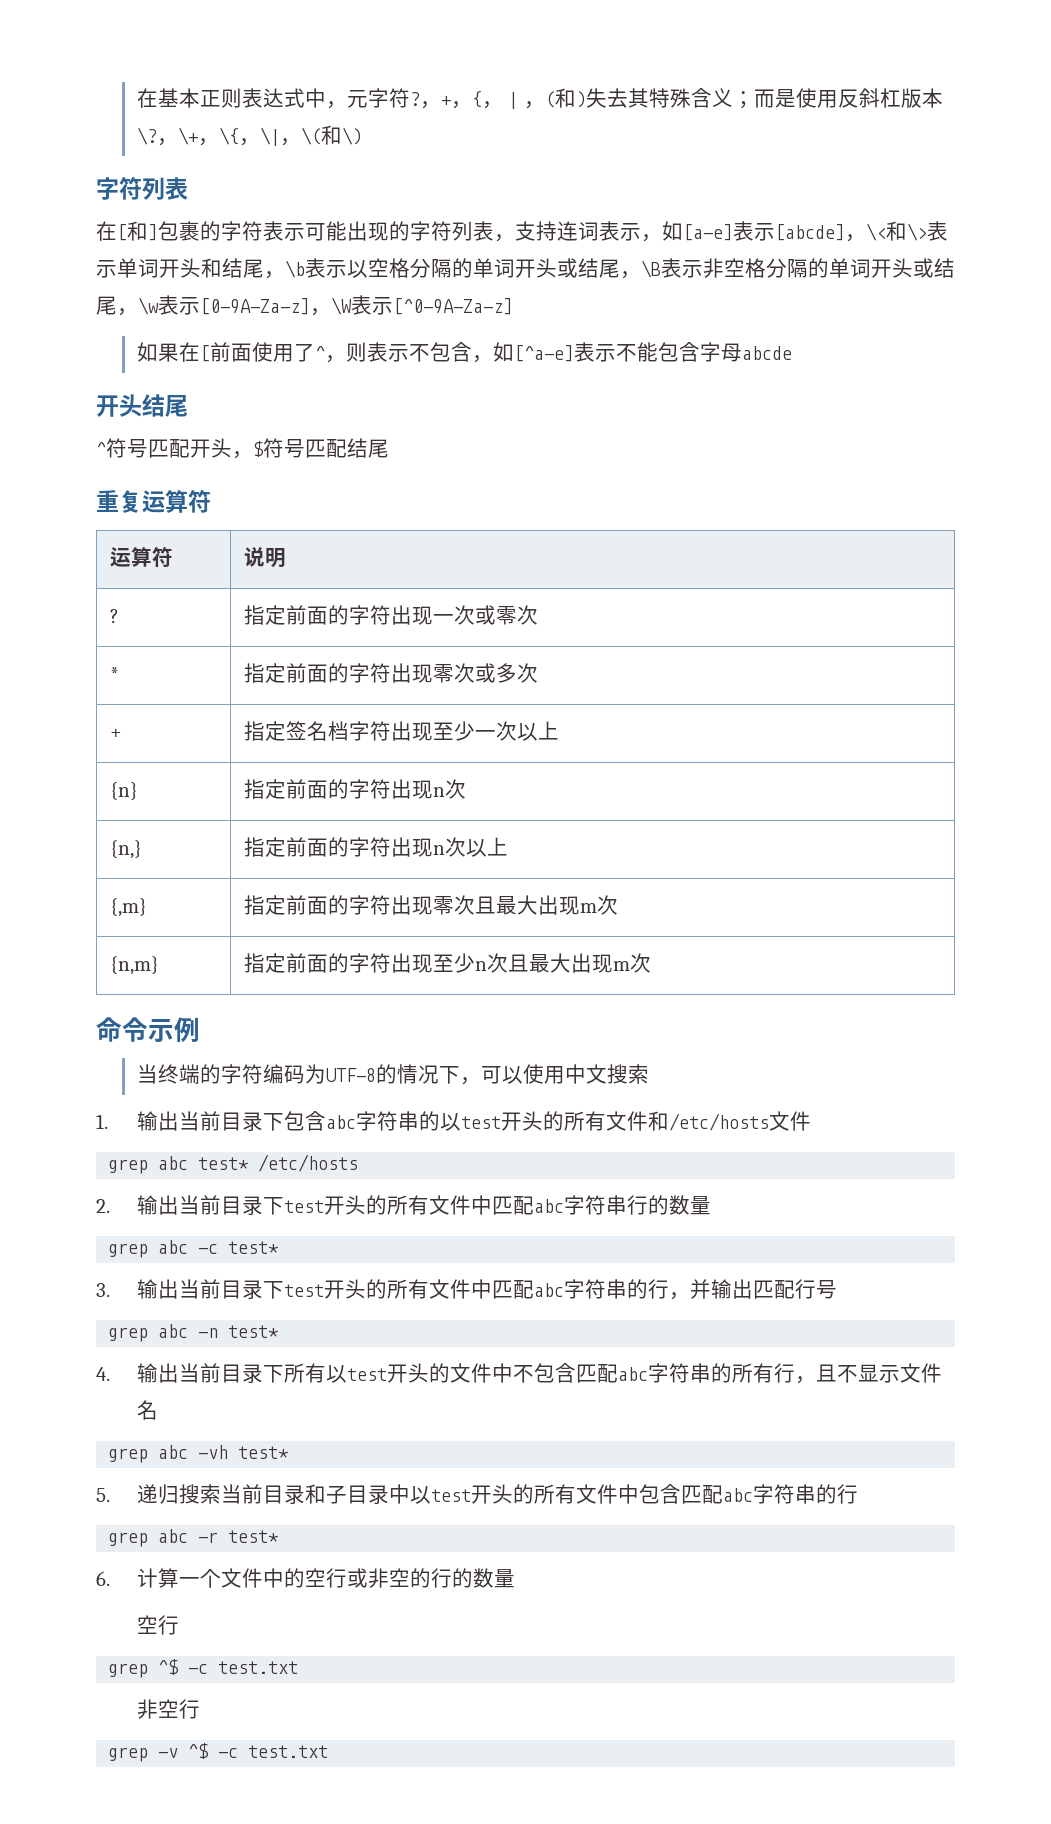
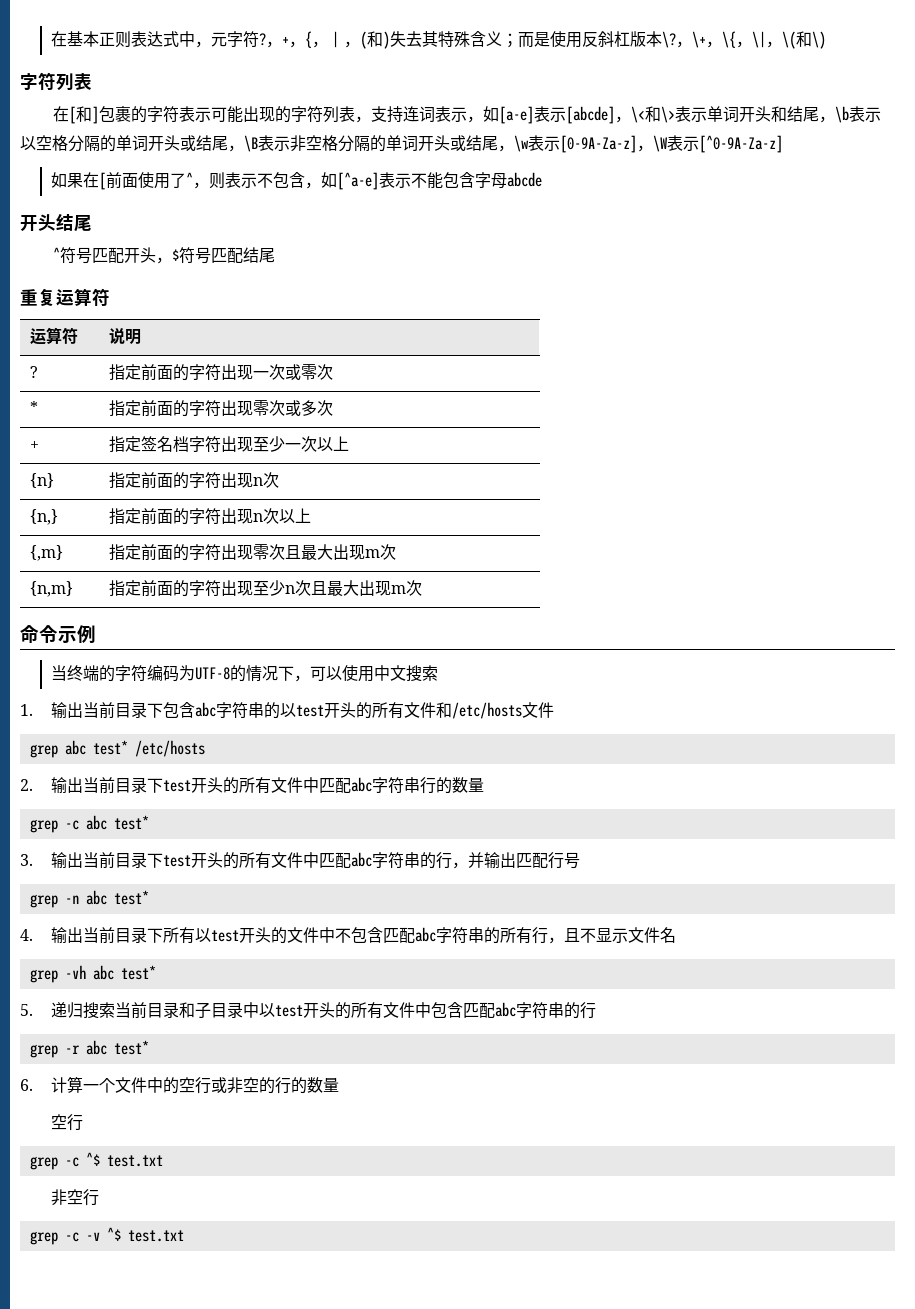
- grep abc -c test*
+ grep -c abc test*
- grep abc -n test*
+ grep -n abc test*
- grep abc -vh test*
+ grep -vh abc test*
- grep abc -r test*
+ grep -r abc test*
- grep ^$ -c test.txt
+ grep -c ^$ test.txt
- grep -v ^$ -c test.txt
+ grep -c -v ^$ test.txt

